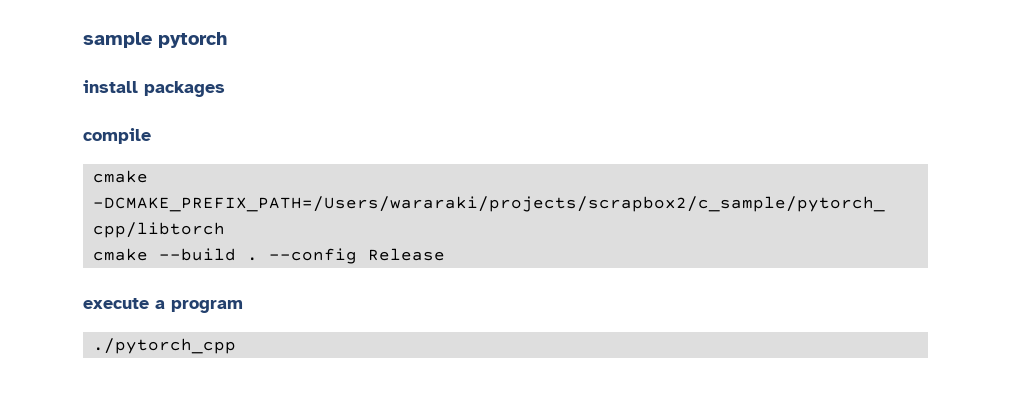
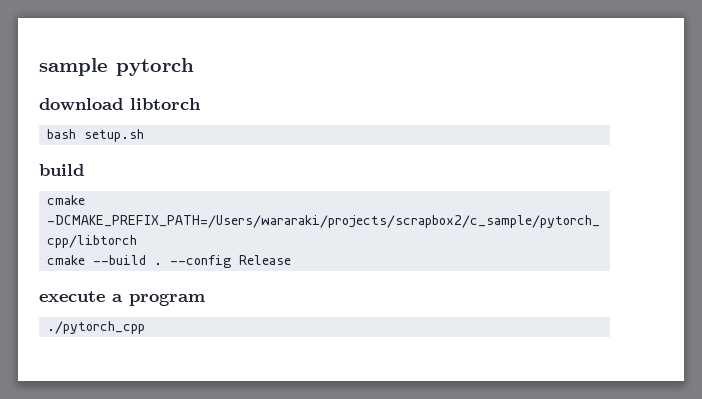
- install packages
- compile
+ download libtorch
+ bash setup.sh
+ build

